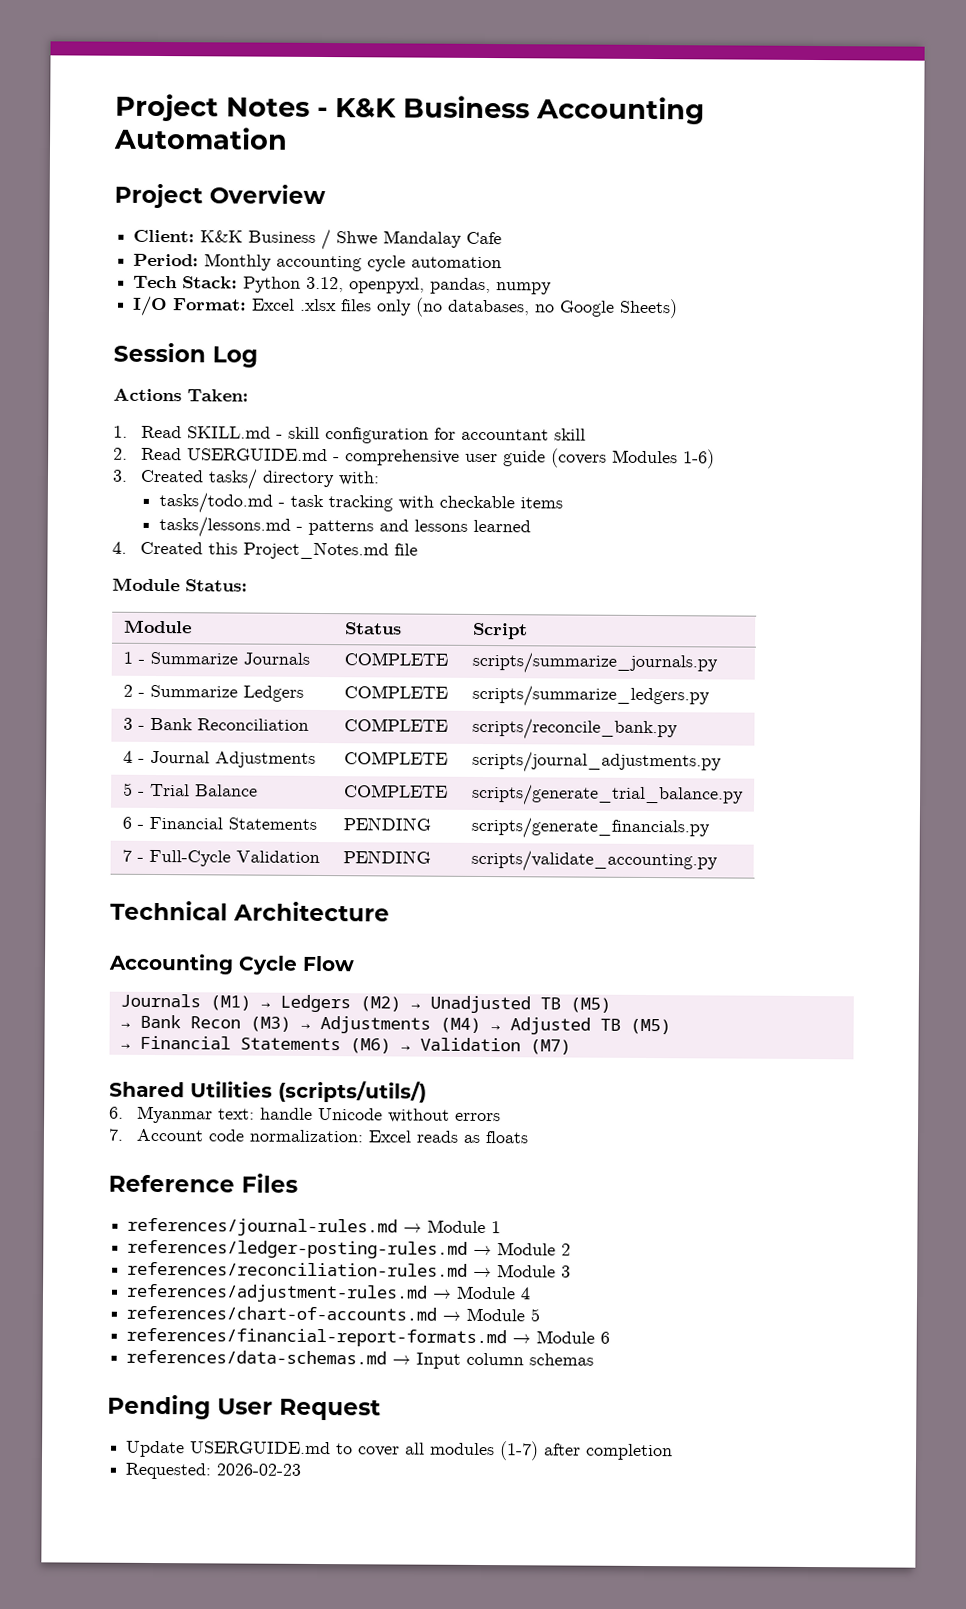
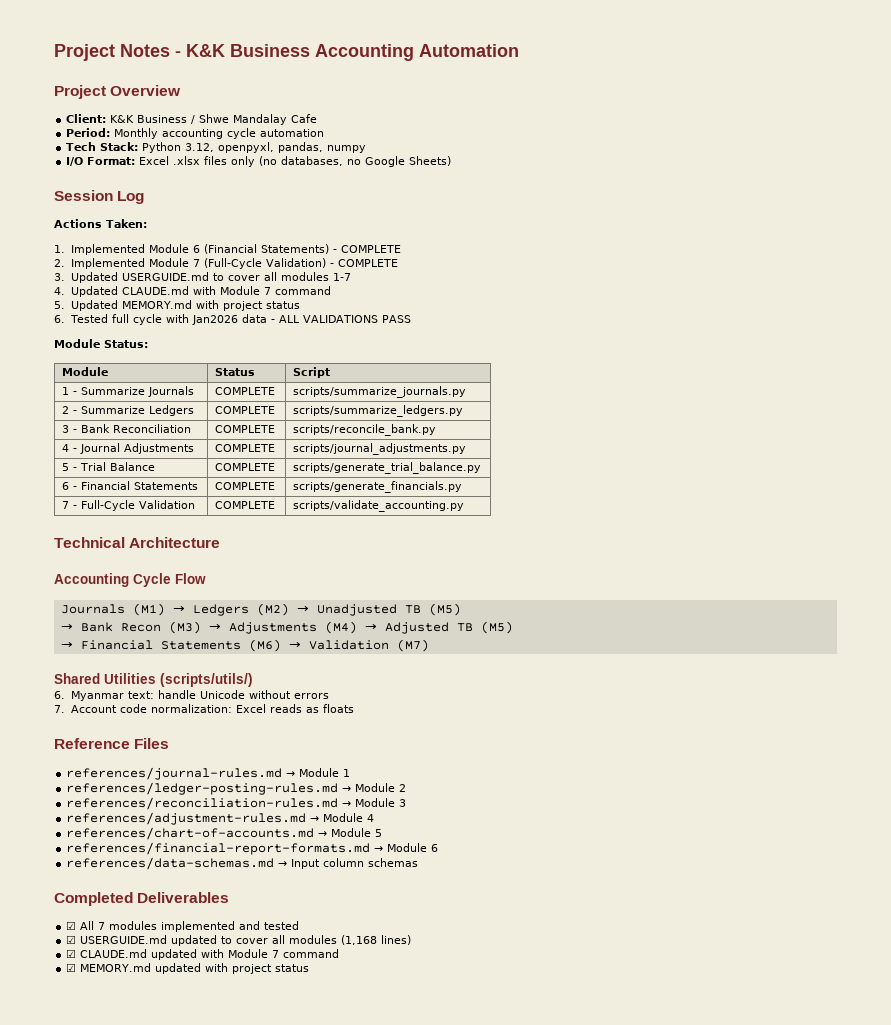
- 1. Read SKILL.md - skill configuration for accountant skill
- 2. Read USERGUIDE.md - comprehensive user guide (covers Modules 1-6)
- 3. Created tasks/ directory with:
- tasks/todo.md - task tracking with checkable items
- tasks/lessons.md - patterns and lessons learned
- 4. Created this Project_Notes.md file
+ 1. Implemented Module 6 (Financial Statements) - COMPLETE
+ 2. Implemented Module 7 (Full-Cycle Validation) - COMPLETE
+ 3. Updated USERGUIDE.md to cover all modules 1-7
+ 4. Updated CLAUDE.md with Module 7 command
+ 5. Updated MEMORY.md with project status
+ 6. Tested full cycle with Jan2026 data - ALL VALIDATIONS PASS
- 6 - Financial Statements | PENDING | scripts/generate_financials.py
+ 6 - Financial Statements | COMPLETE | scripts/generate_financials.py
- 7 - Full-Cycle Validation | PENDING | scripts/validate_accounting.py
+ 7 - Full-Cycle Validation | COMPLETE | scripts/validate_accounting.py
- Pending User Request
- Update USERGUIDE.md to cover all modules (1-7) after completion
- Requested: 2026-02-23
+ Completed Deliverables
+ ☑ All 7 modules implemented and tested
+ ☑ USERGUIDE.md updated to cover all modules (1,168 lines)
+ ☑ CLAUDE.md updated with Module 7 command
+ ☑ MEMORY.md updated with project status

